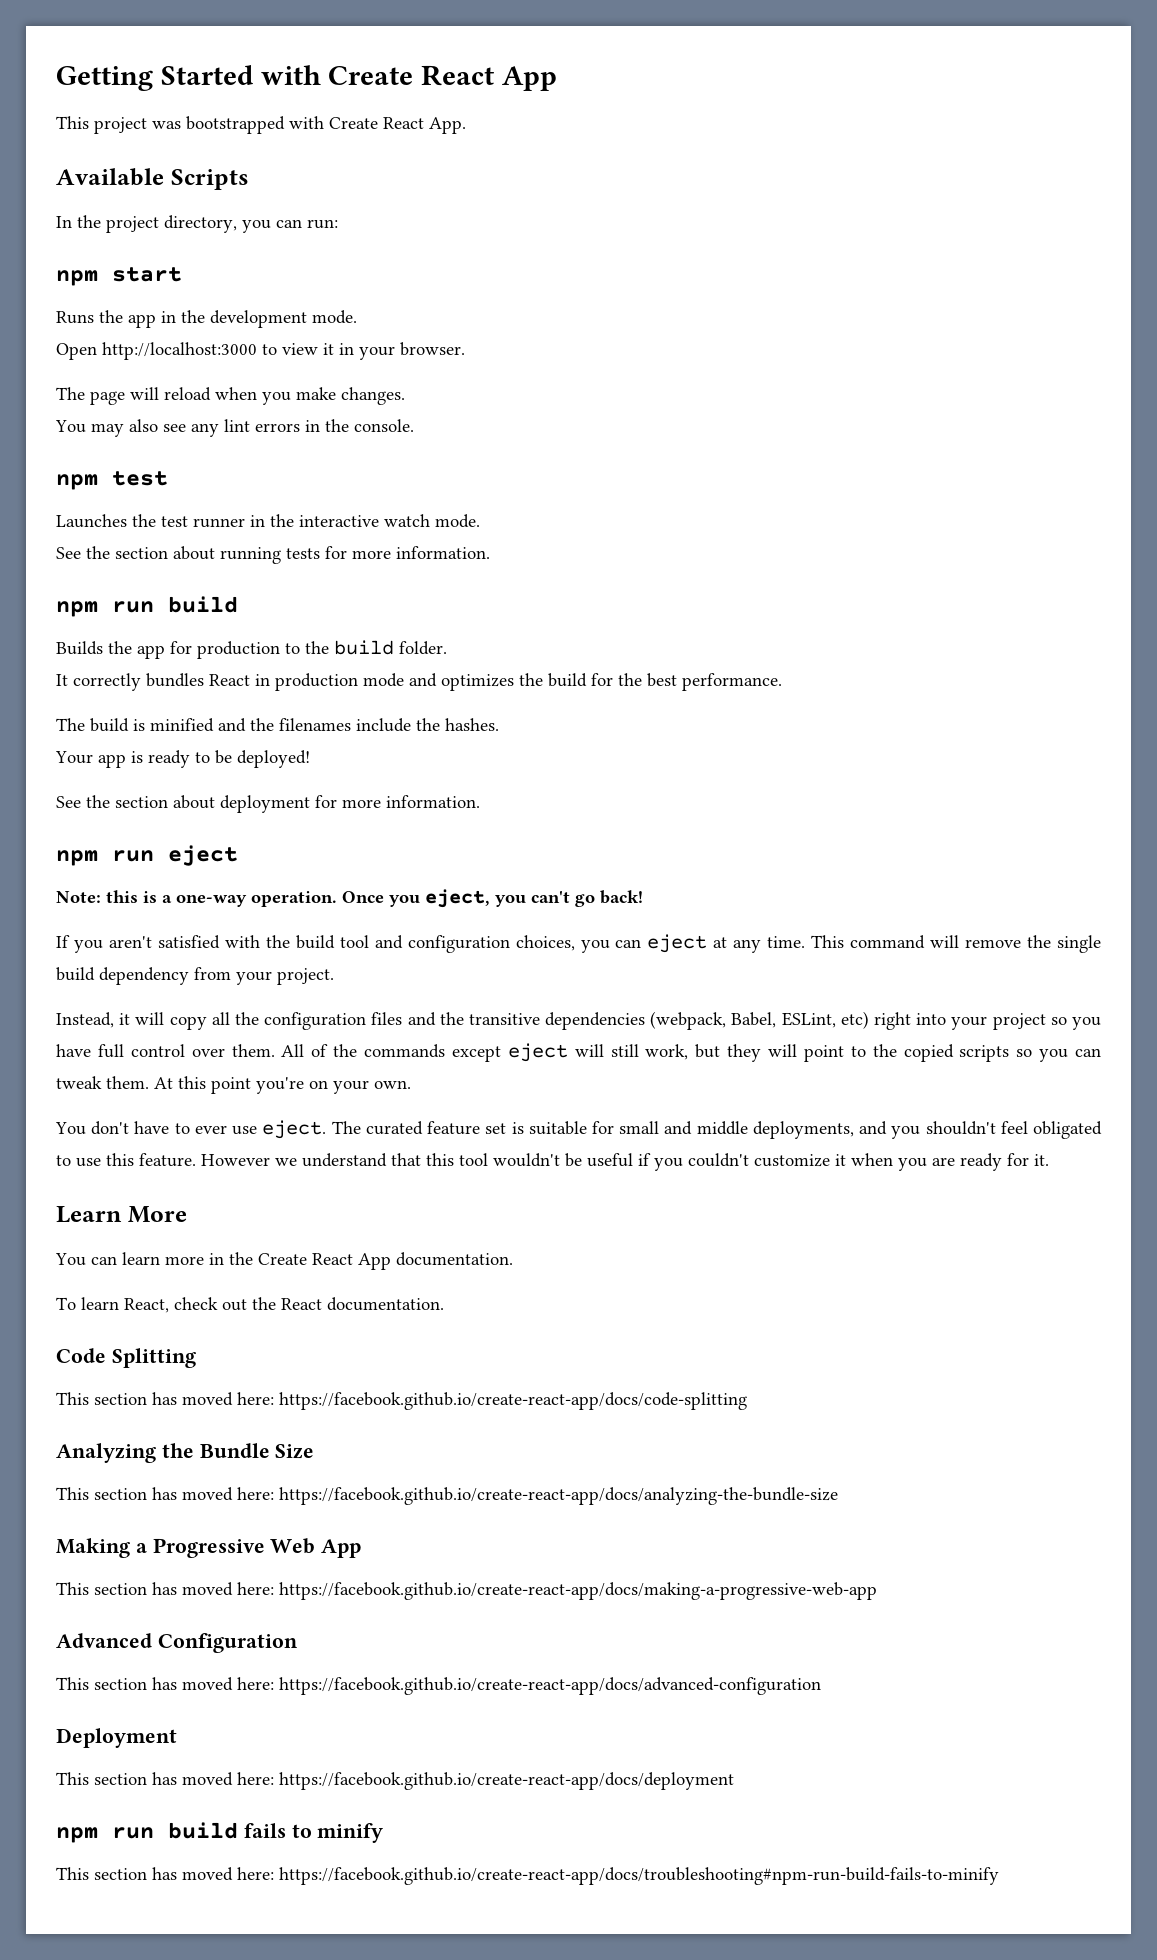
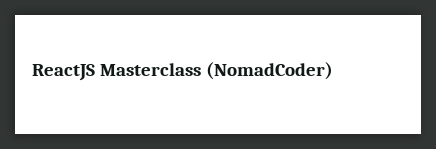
- Getting Started with Create React App
- This project was bootstrapped with Create React App.
- Available Scripts
- In the project directory, you can run:
- npm start
- Runs the app in the development mode.
- Open http://localhost:3000 to view it in your browser.
- The page will reload when you make changes.
- You may also see any lint errors in the console.
- npm test
- Launches the test runner in the interactive watch mode.
- See the section about running tests for more information.
- npm run build
- Builds the app for production to the build folder.
- It correctly bundles React in production mode and optimizes the build for the best performance.
- The build is minified and the filenames include the hashes.
- Your app is ready to be deployed!
- See the section about deployment for more information.
- npm run eject
- Note: this is a one-way operation. Once you eject, you can't go back!
- If you aren't satisfied with the build tool and configuration choices, you can eject at any time. This command will remove the single build dependency from your project.
- Instead, it will copy all the configuration files and the transitive dependencies (webpack, Babel, ESLint, etc) right into your project so you have full control over them. All of the commands except eject will still work, but they will point to the copied scripts so you can tweak them. At this point you're on your own.
- You don't have to ever use eject. The curated feature set is suitable for small and middle deployments, and you shouldn't feel obligated to use this feature. However we understand that this tool wouldn't be useful if you couldn't customize it when you are ready for it.
- Learn More
- You can learn more in the Create React App documentation.
- To learn React, check out the React documentation.
- Code Splitting
- This section has moved here: https://facebook.github.io/create-react-app/docs/code-splitting
- Analyzing the Bundle Size
- This section has moved here: https://facebook.github.io/create-react-app/docs/analyzing-the-bundle-size
- Making a Progressive Web App
- This section has moved here: https://facebook.github.io/create-react-app/docs/making-a-progressive-web-app
- Advanced Configuration
- This section has moved here: https://facebook.github.io/create-react-app/docs/advanced-configuration
- Deployment
- This section has moved here: https://facebook.github.io/create-react-app/docs/deployment
- npm run build fails to minify
- This section has moved here: https://facebook.github.io/create-react-app/docs/troubleshooting#npm-run-build-fails-to-minify
+ ReactJS Masterclass (NomadCoder)

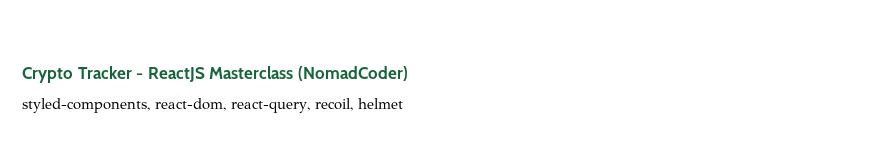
- ReactJS Masterclass (NomadCoder)
+ Crypto Tracker - ReactJS Masterclass (NomadCoder)
+ styled-components, react-dom, react-query, recoil, helmet

